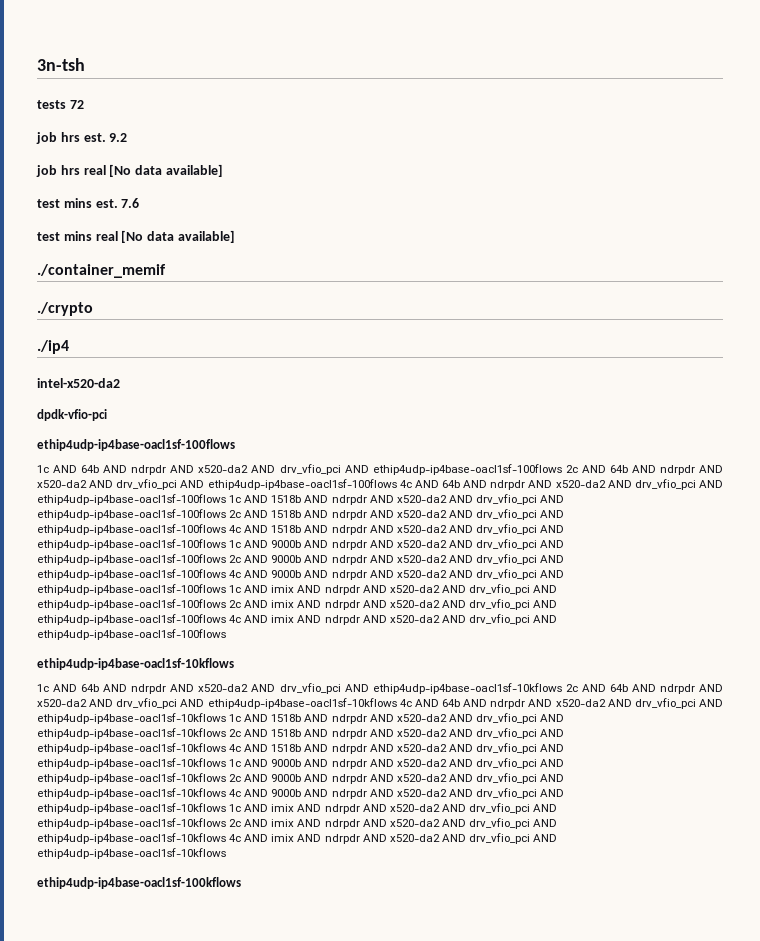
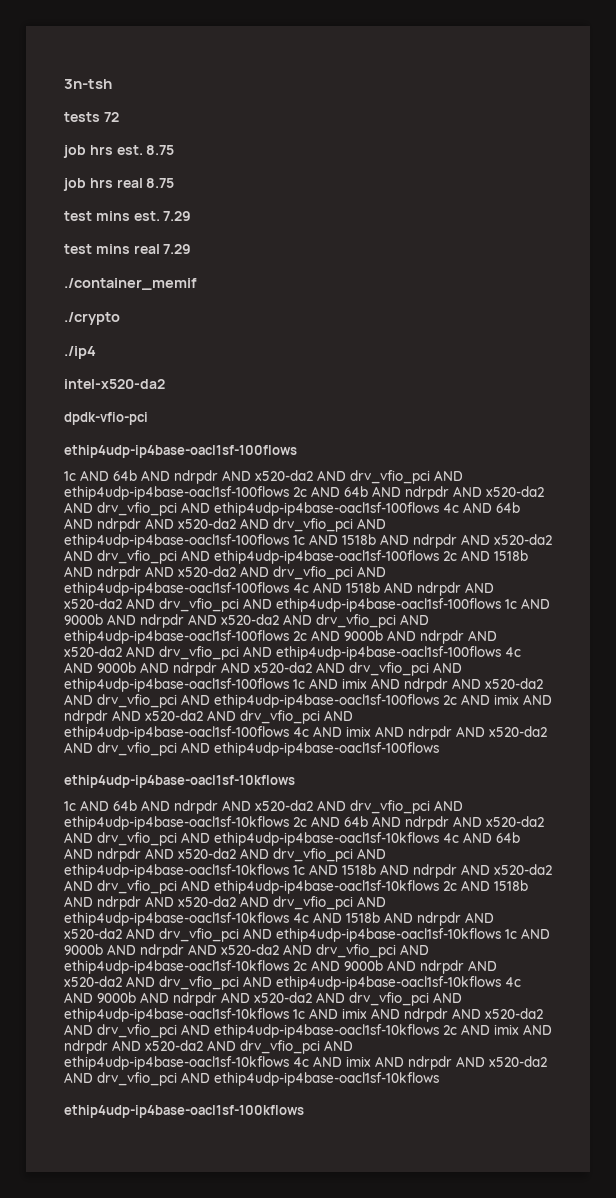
- job hrs est. 9.2
+ job hrs est. 8.75
- job hrs real [No data available]
+ job hrs real 8.75
- test mins est. 7.6
+ test mins est. 7.29
- test mins real [No data available]
+ test mins real 7.29

